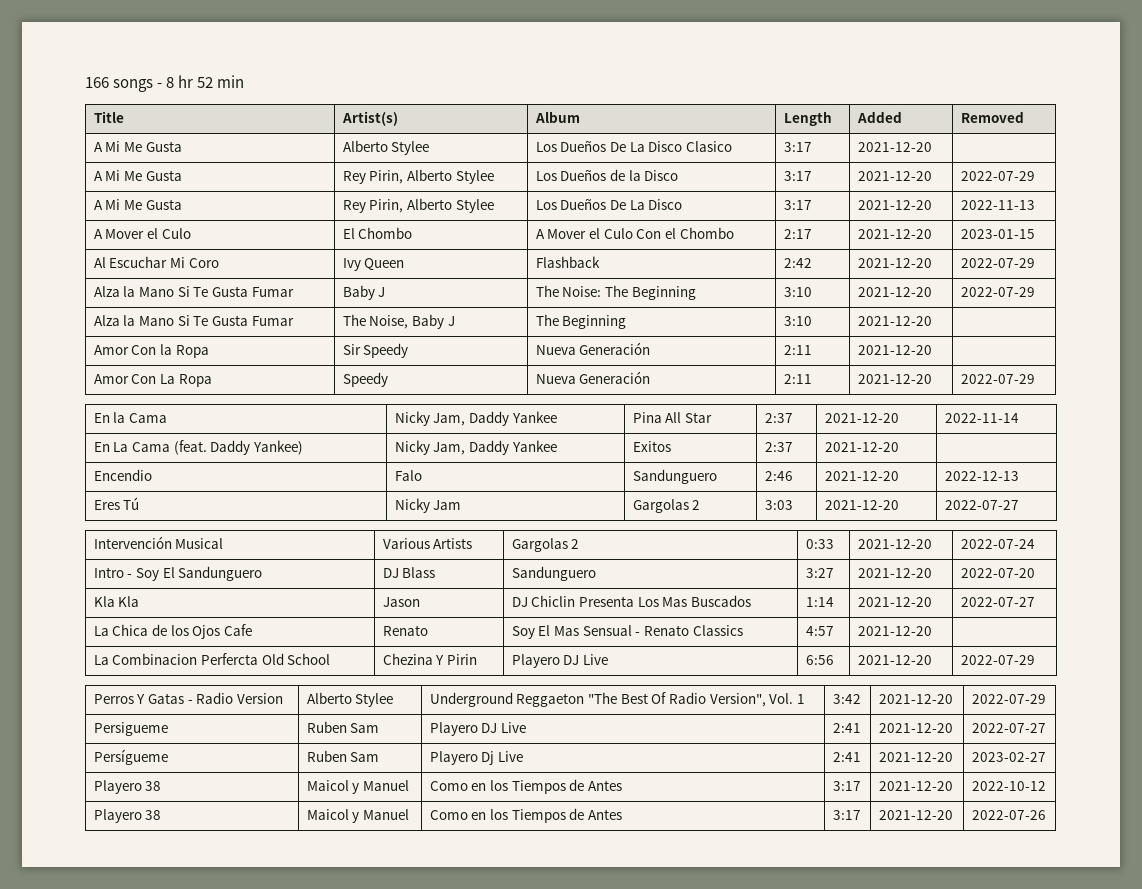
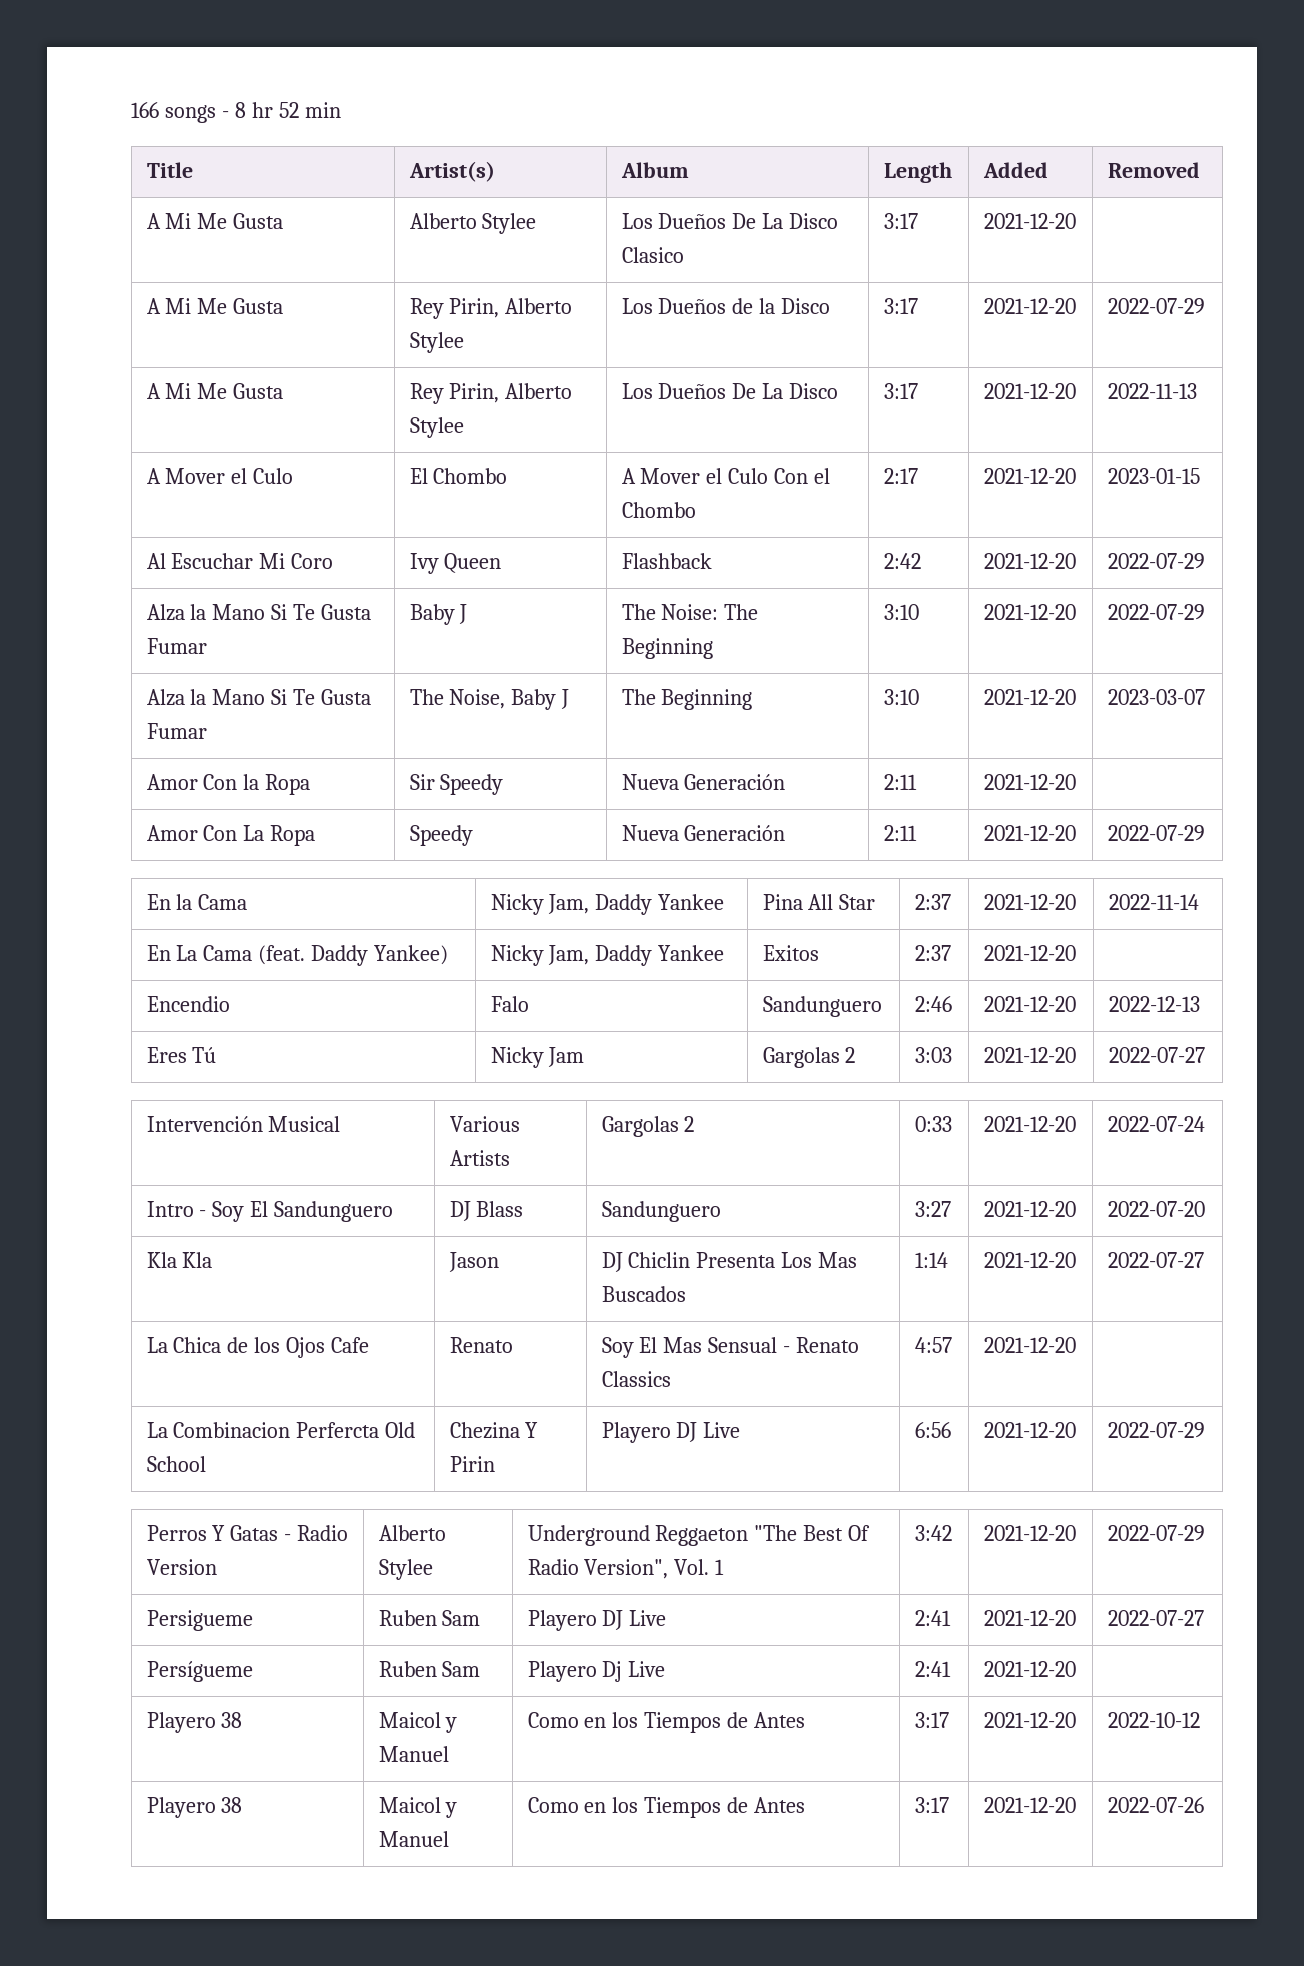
- Alza la Mano Si Te Gusta Fumar | The Noise, Baby J | The Beginning | 3:10 | 2021-12-20 |
+ Alza la Mano Si Te Gusta Fumar | The Noise, Baby J | The Beginning | 3:10 | 2021-12-20 | 2023-03-07
- Persígueme | Ruben Sam | Playero Dj Live | 2:41 | 2021-12-20 | 2023-02-27
+ Persígueme | Ruben Sam | Playero Dj Live | 2:41 | 2021-12-20 |

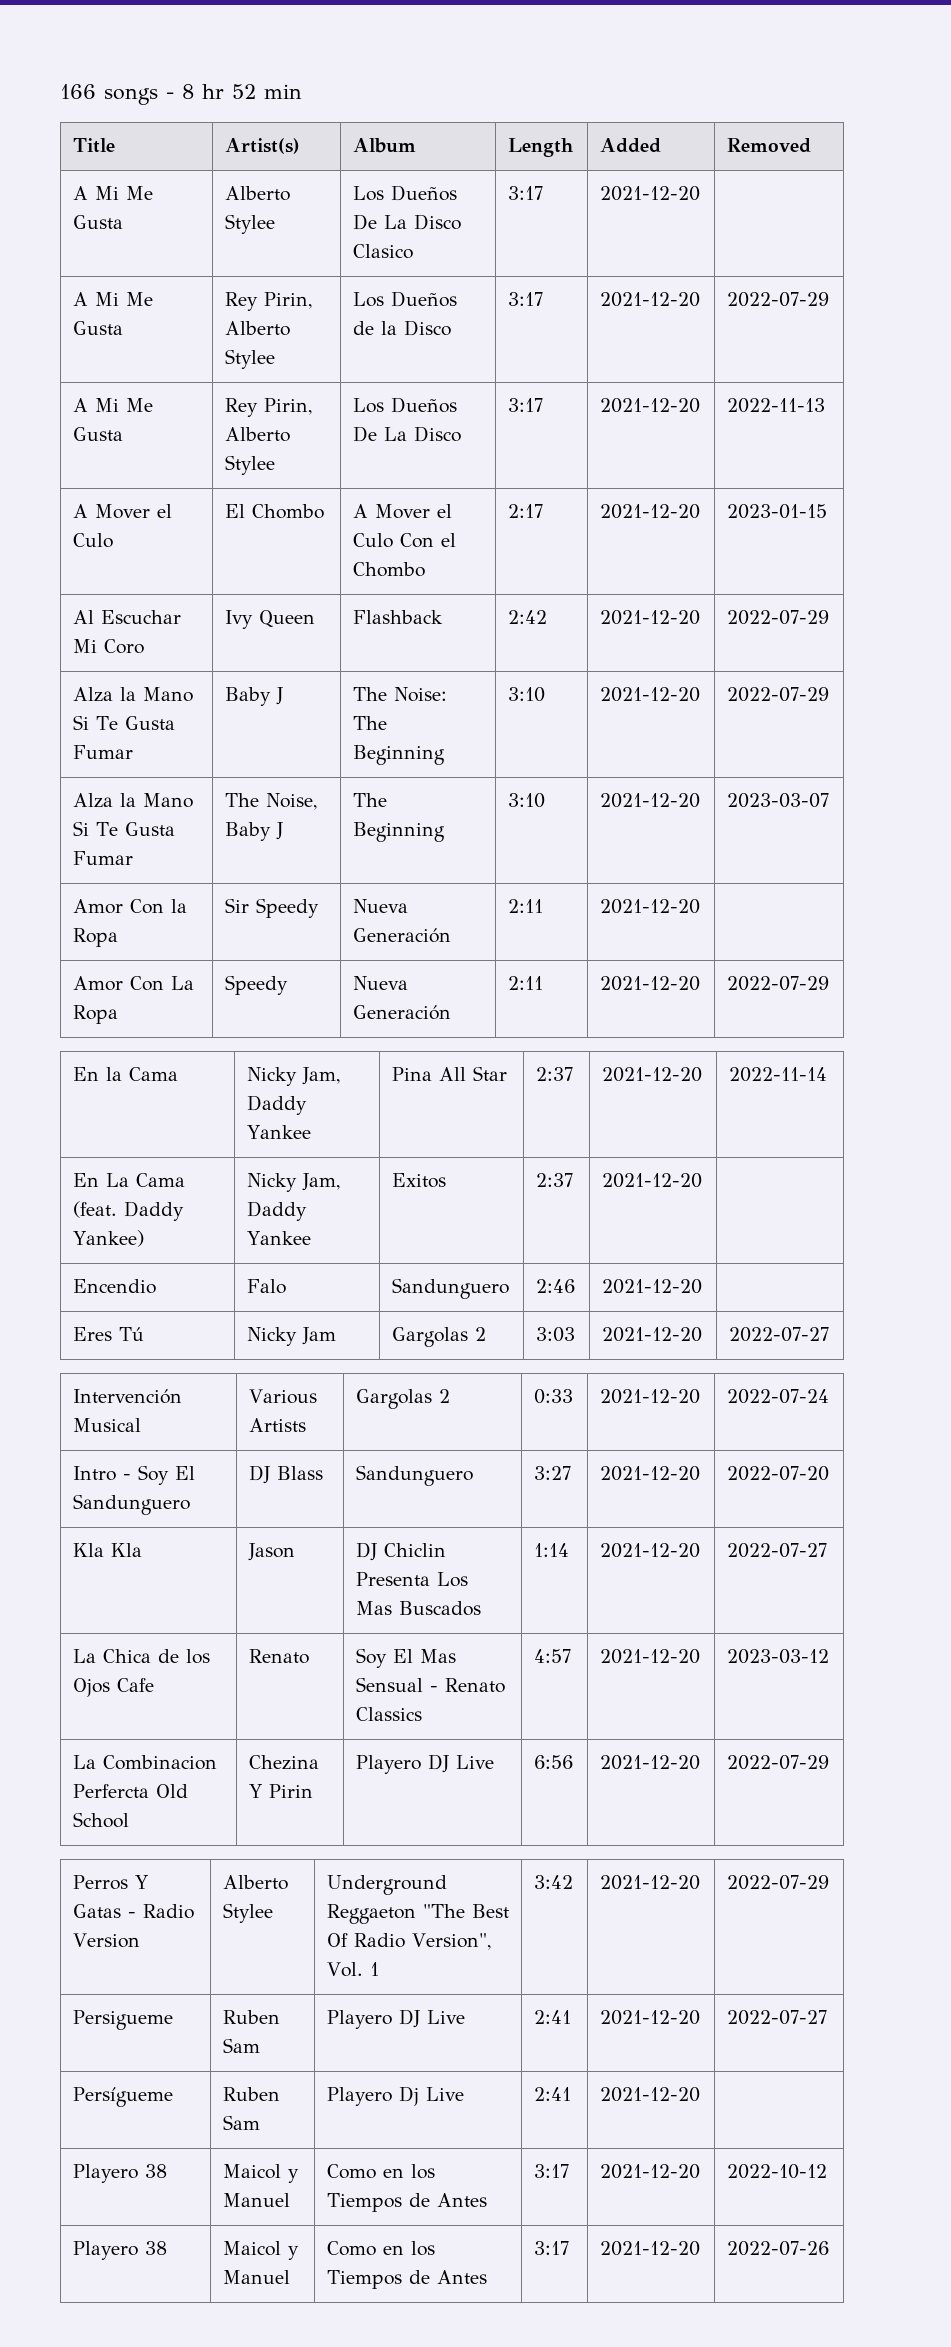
- Encendio | Falo | Sandunguero | 2:46 | 2021-12-20 | 2022-12-13
+ Encendio | Falo | Sandunguero | 2:46 | 2021-12-20 |
- La Chica de los Ojos Cafe | Renato | Soy El Mas Sensual - Renato Classics | 4:57 | 2021-12-20 |
+ La Chica de los Ojos Cafe | Renato | Soy El Mas Sensual - Renato Classics | 4:57 | 2021-12-20 | 2023-03-12

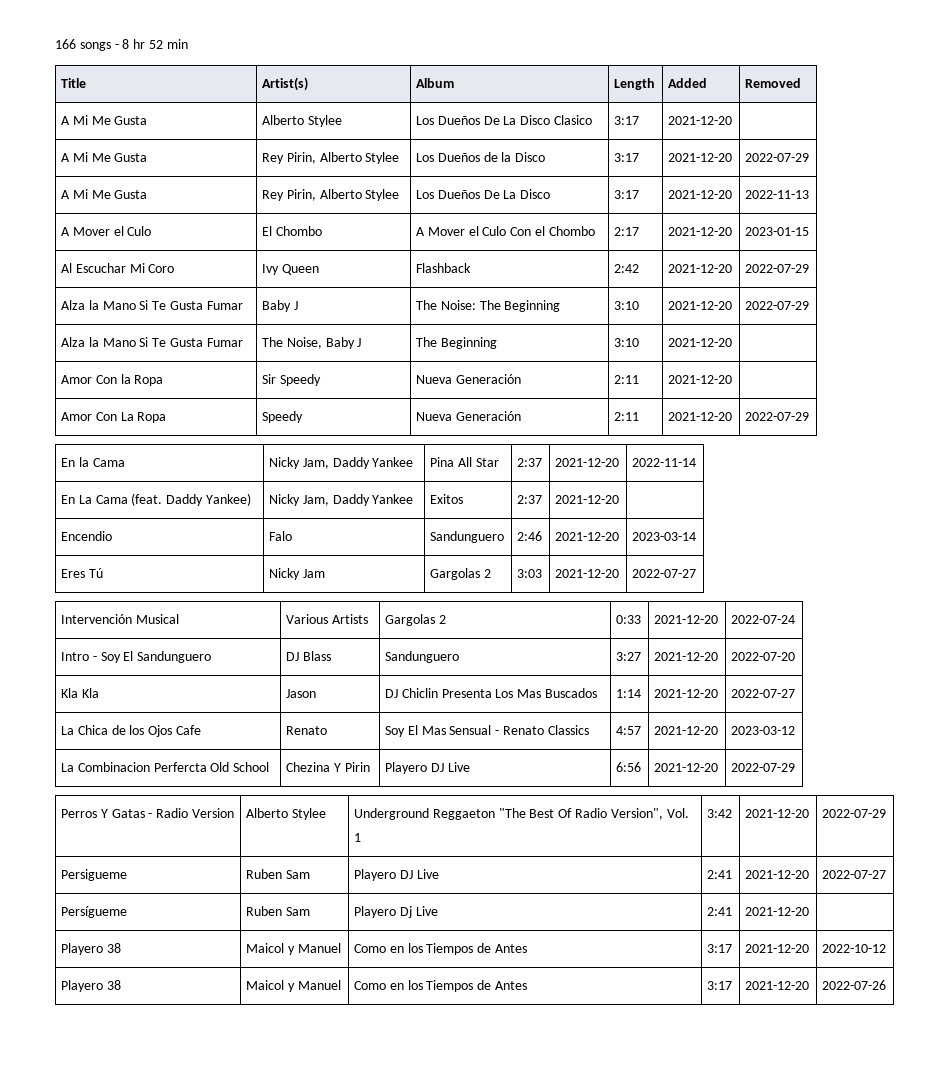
- Alza la Mano Si Te Gusta Fumar | The Noise, Baby J | The Beginning | 3:10 | 2021-12-20 | 2023-03-07
+ Alza la Mano Si Te Gusta Fumar | The Noise, Baby J | The Beginning | 3:10 | 2021-12-20 |
- Encendio | Falo | Sandunguero | 2:46 | 2021-12-20 |
+ Encendio | Falo | Sandunguero | 2:46 | 2021-12-20 | 2023-03-14

